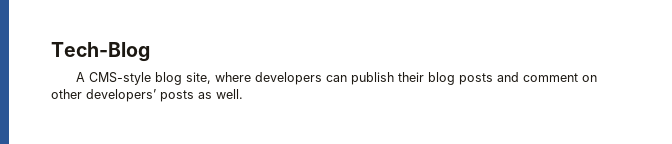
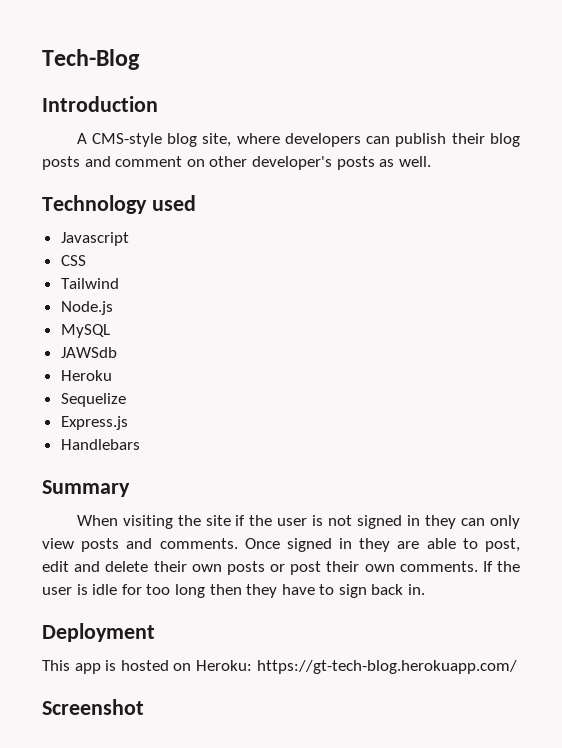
+ Introduction
- A CMS-style blog site, where developers can publish their blog posts and comment on other developers’ posts as well.
+ A CMS-style blog site, where developers can publish their blog posts and comment on other developer's posts as well.
+ Technology used
+ Javascript
+ CSS
+ Tailwind
+ Node.js
+ MySQL
+ JAWSdb
+ Heroku
+ Sequelize
+ Express.js
+ Handlebars
+ Summary
+ When visiting the site if the user is not signed in they can only view posts and comments. Once signed in they are able to post, edit and delete their own posts or post their own comments. If the user is idle for too long then they have to sign back in.
+ Deployment
+ This app is hosted on Heroku: https://gt-tech-blog.herokuapp.com/
+ Screenshot

